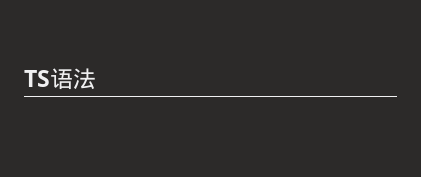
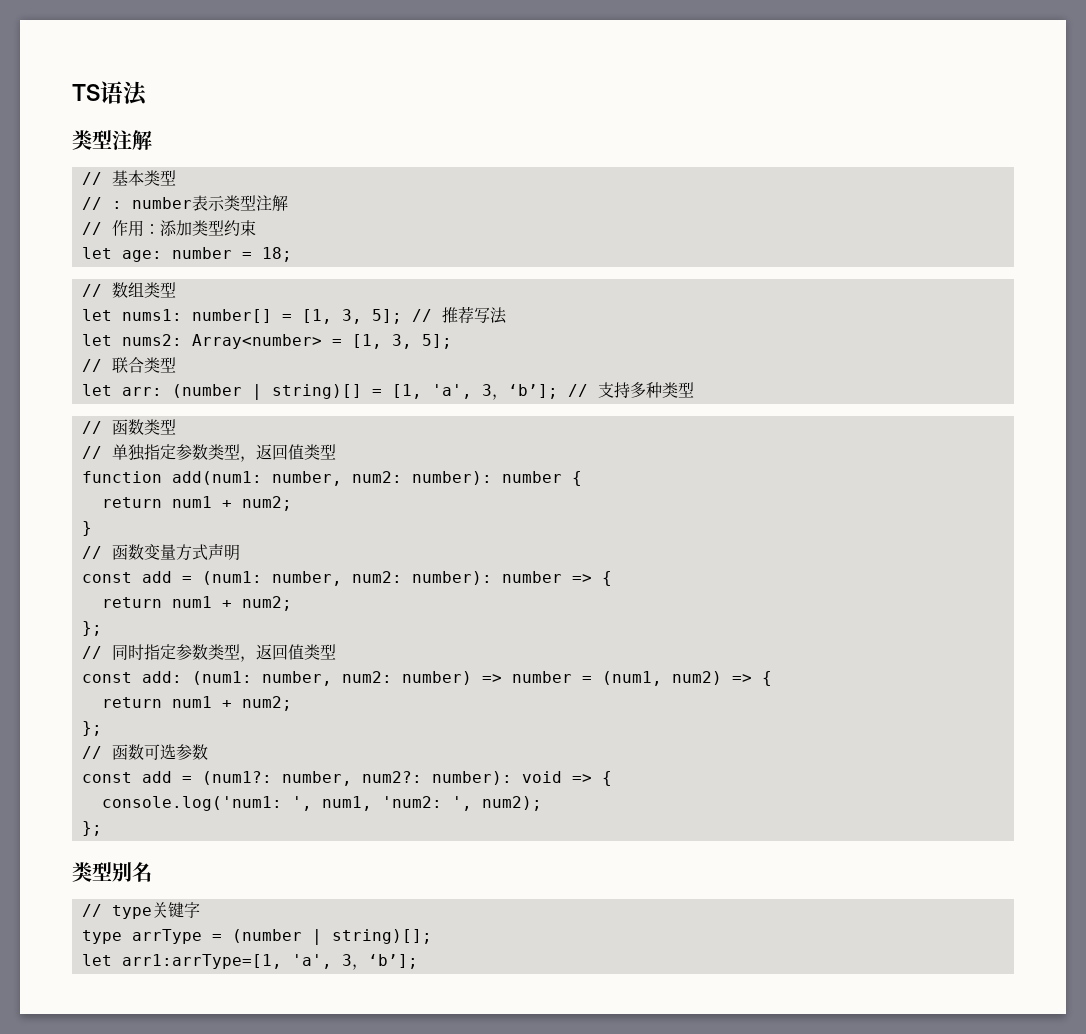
  TS语法
+ 类型注解
+ // 基本类型
+ // : number表示类型注解
+ // 作用：添加类型约束
+ let age: number = 18;
+ // 数组类型
+ let nums1: number[] = [1, 3, 5]; // 推荐写法
+ let nums2: Array<number> = [1, 3, 5];
+ // 联合类型
+ let arr: (number | string)[] = [1, 'a', 3，‘b’]; // 支持多种类型
+ // 函数类型
+ // 单独指定参数类型，返回值类型
+ function add(num1: number, num2: number): number {
+ return num1 + num2;
+ }
+ // 函数变量方式声明
+ const add = (num1: number, num2: number): number => {
+ return num1 + num2;
+ };
+ // 同时指定参数类型，返回值类型
+ const add: (num1: number, num2: number) => number = (num1, num2) => {
+ return num1 + num2;
+ };
+ // 函数可选参数
+ const add = (num1?: number, num2?: number): void => {
+ console.log('num1: ', num1, 'num2: ', num2);
+ };
+ 类型别名
+ // type关键字
+ type arrType = (number | string)[];
+ let arr1:arrType=[1, 'a', 3，‘b’];

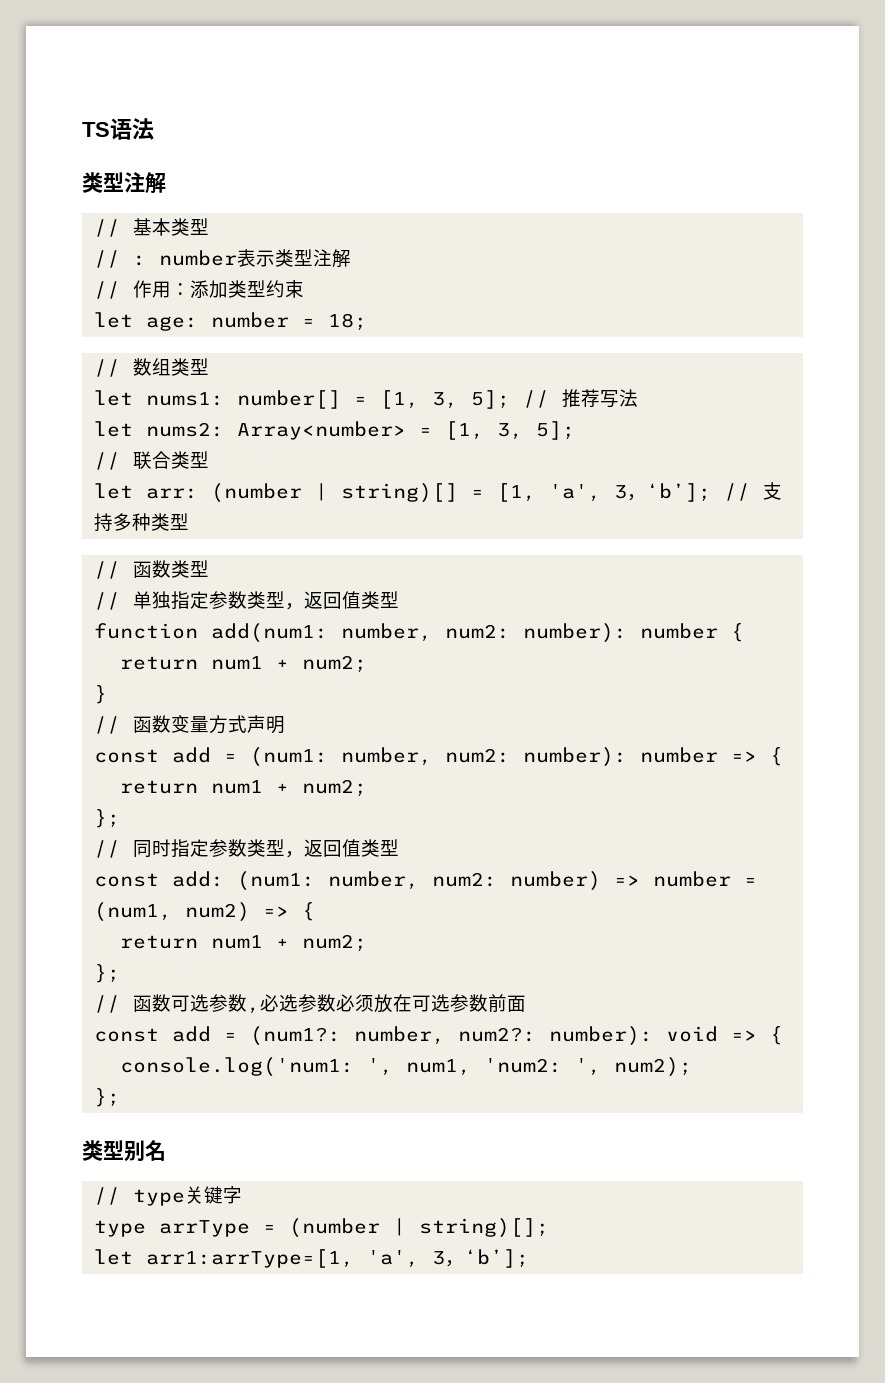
- // 函数可选参数
+ // 函数可选参数,必选参数必须放在可选参数前面

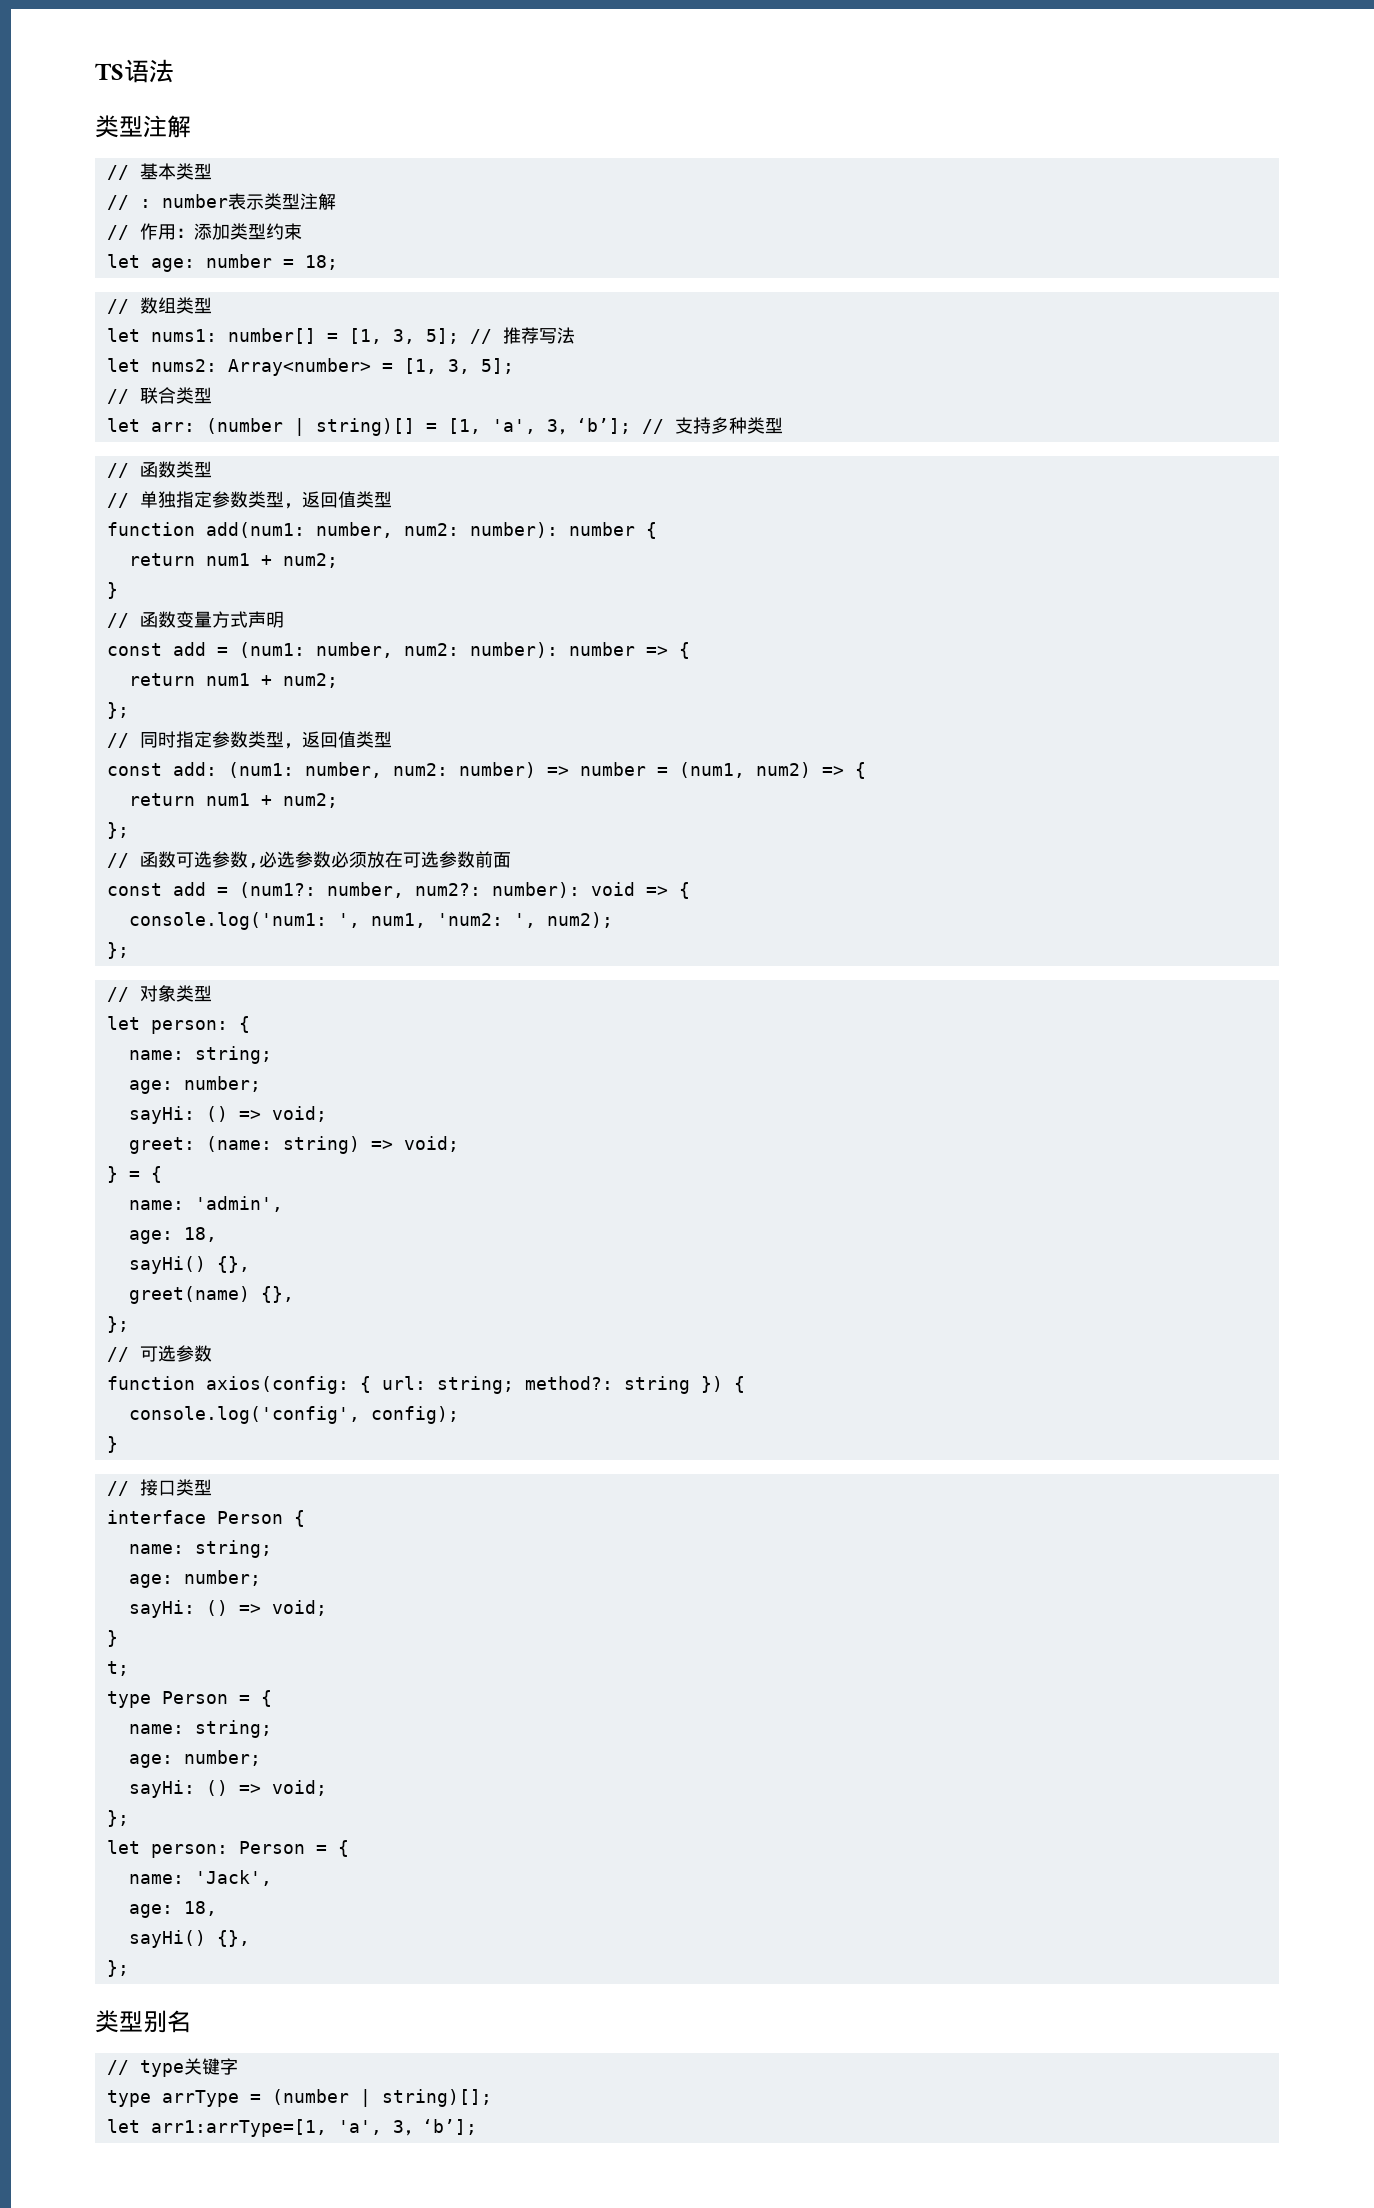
+ // 对象类型
+ let person: {
+ name: string;
+ age: number;
+ sayHi: () => void;
+ greet: (name: string) => void;
+ } = {
+ name: 'admin',
+ age: 18,
+ sayHi() {},
+ greet(name) {},
+ };
+ // 可选参数
+ function axios(config: { url: string; method?: string }) {
+ console.log('config', config);
+ }
+ // 接口类型
+ interface Person {
+ name: string;
+ age: number;
+ sayHi: () => void;
+ }
+ t;
+ type Person = {
+ name: string;
+ age: number;
+ sayHi: () => void;
+ };
+ let person: Person = {
+ name: 'Jack',
+ age: 18,
+ sayHi() {},
+ };

